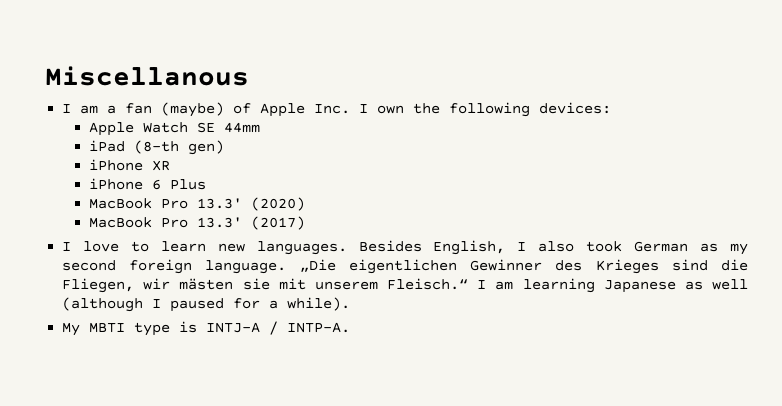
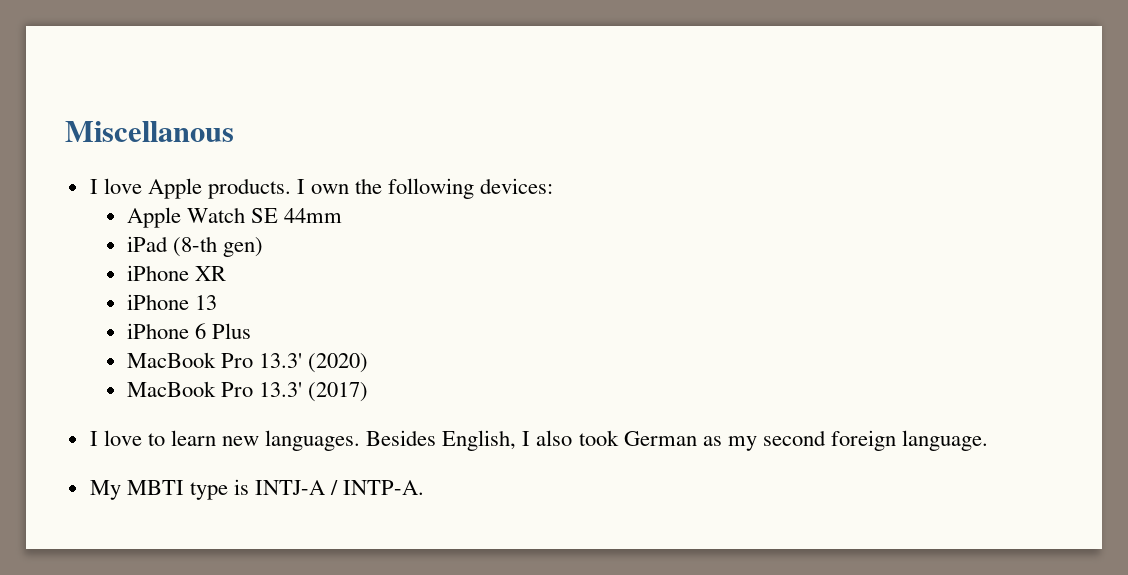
- I am a fan (maybe) of Apple Inc. I own the following devices:
+ I love Apple products. I own the following devices:
+ iPhone 13
- „Die eigentlichen Gewinner des Krieges sind die Fliegen, wir mästen sie mit unserem Fleisch.“ I am learning Japanese as well (although I paused for a while).

